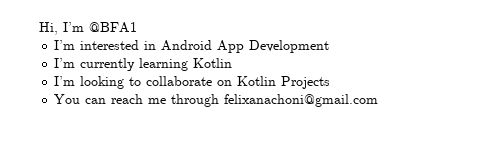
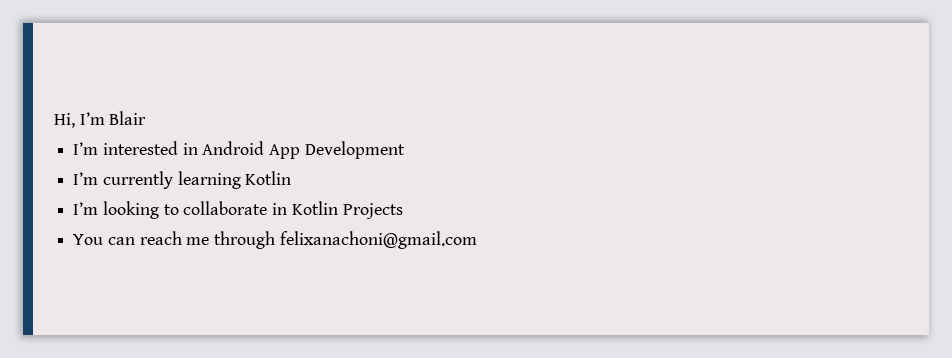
- Hi, I’m @BFA1
+ Hi, I’m Blair
- I’m looking to collaborate on Kotlin Projects
+ I’m looking to collaborate in Kotlin Projects

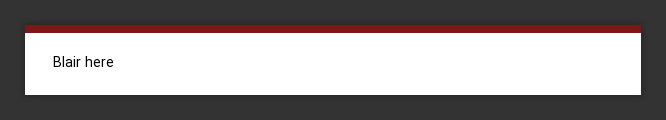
- Hi, I’m Blair
- I’m interested in Android App Development
- I’m currently learning Kotlin
- I’m looking to collaborate in Kotlin Projects
- You can reach me through felixanachoni@gmail.com
+ Blair here

